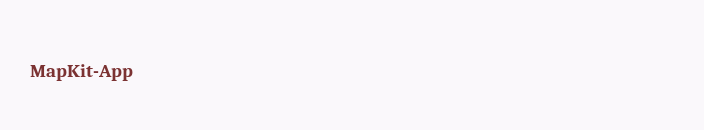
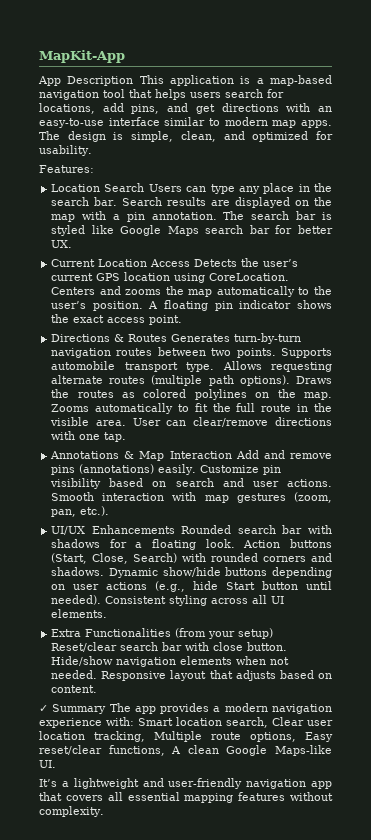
+ App Description This application is a map-based navigation tool that helps users search for locations, add pins, and get directions with an easy-to-use interface similar to modern map apps. The design is simple, clean, and optimized for usability.
+ Features:
+ Location Search Users can type any place in the search bar. Search results are displayed on the map with a pin annotation. The search bar is styled like Google Maps search bar for better UX.
+ Current Location Access Detects the user’s current GPS location using CoreLocation. Centers and zooms the map automatically to the user’s position. A floating pin indicator shows the exact access point.
+ Directions & Routes Generates turn-by-turn navigation routes between two points. Supports automobile transport type. Allows requesting alternate routes (multiple path options). Draws the routes as colored polylines on the map. Zooms automatically to fit the full route in the visible area. User can clear/remove directions with one tap.
+ Annotations & Map Interaction Add and remove pins (annotations) easily. Customize pin visibility based on search and user actions. Smooth interaction with map gestures (zoom, pan, etc.).
+ UI/UX Enhancements Rounded search bar with shadows for a floating look. Action buttons (Start, Close, Search) with rounded corners and shadows. Dynamic show/hide buttons depending on user actions (e.g., hide Start button until needed). Consistent styling across all UI elements.
+ Extra Functionalities (from your setup) Reset/clear search bar with close button. Hide/show navigation elements when not needed. Responsive layout that adjusts based on content.
+ ✓ Summary The app provides a modern navigation experience with: Smart location search, Clear user location tracking, Multiple route options, Easy reset/clear functions, A clean Google Maps-like UI.
+ It’s a lightweight and user-friendly navigation app that covers all essential mapping features without complexity.

